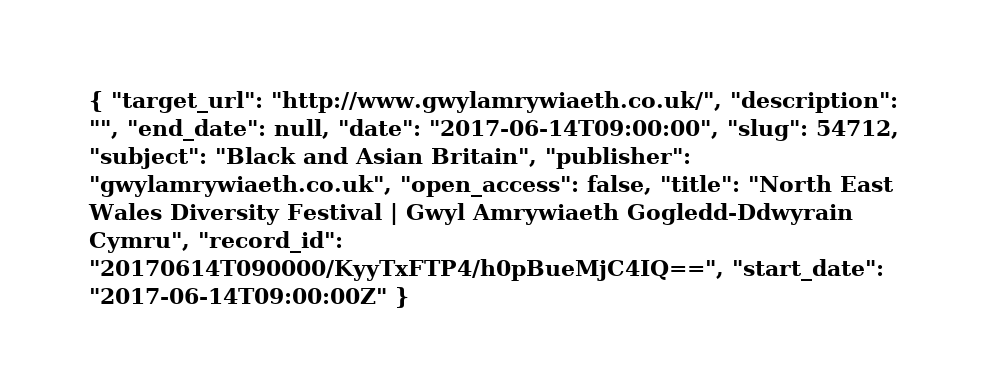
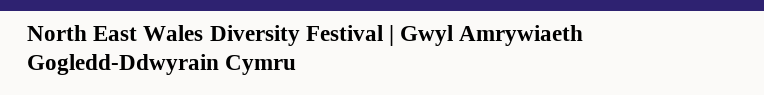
- { "target_url": "http://www.gwylamrywiaeth.co.uk/", "description": "", "end_date": null, "date": "2017-06-14T09:00:00", "slug": 54712, "subject": "Black and Asian Britain", "publisher": "gwylamrywiaeth.co.uk", "open_access": false, "title": "North East Wales Diversity Festival | Gwyl Amrywiaeth Gogledd-Ddwyrain Cymru", "record_id": "20170614T090000/KyyTxFTP4/h0pBueMjC4IQ==", "start_date": "2017-06-14T09:00:00Z" }
+ North East Wales Diversity Festival | Gwyl Amrywiaeth Gogledd-Ddwyrain Cymru

